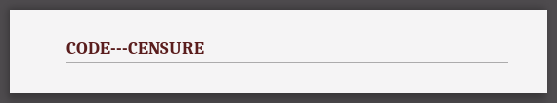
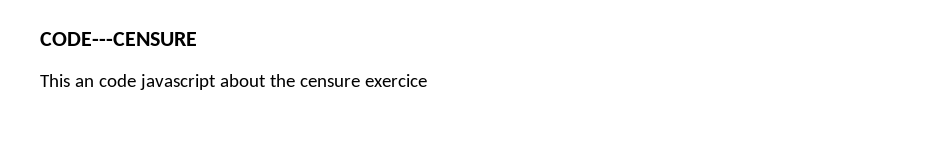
+ This an code javascript about the censure exercice

